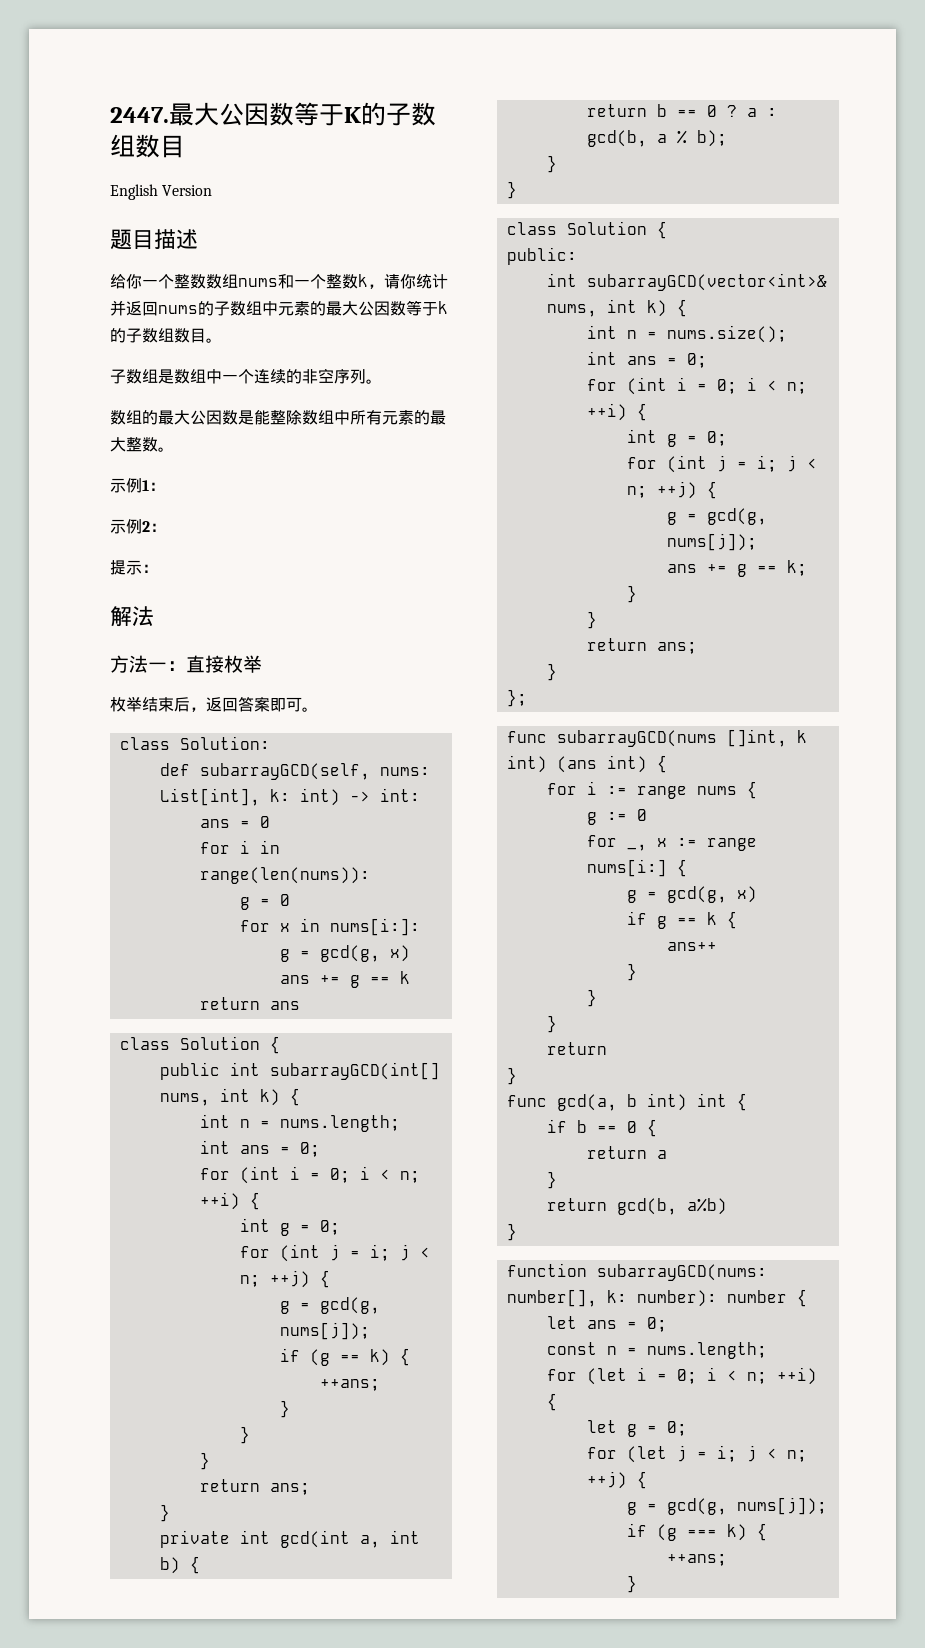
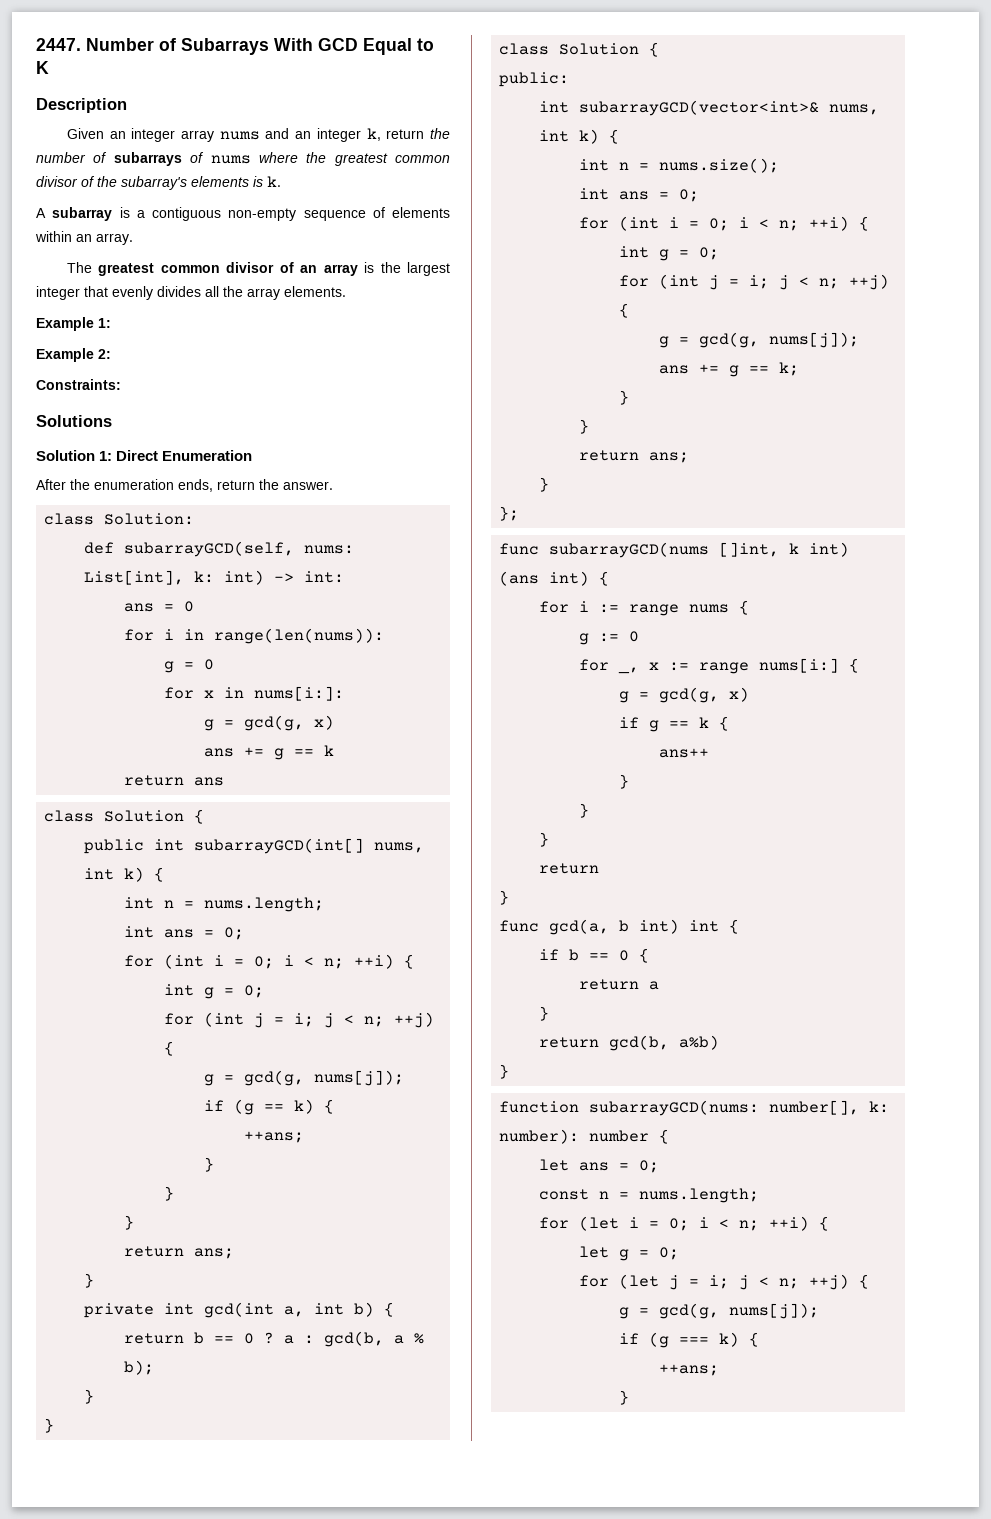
- 最大公因数等于K的子数组数目
- English Version
- 题目描述
- 给你一个整数数组nums和一个整数k，请你统计并返回nums的子数组中元素的最大公因数等于k的子数组数目。
- 子数组是数组中一个连续的非空序列。
- 数组的最大公因数是能整除数组中所有元素的最大整数。
- 示例1：
- 示例2：
- 提示：
- 解法
- 方法一：直接枚举
- 枚举结束后，返回答案即可。
+ Number of Subarrays With GCD Equal to K
+ Description
+ Given an integer array nums and an integer k, return the number of subarrays of nums where the greatest common divisor of the subarray's elements is k.
+ A subarray is a contiguous non-empty sequence of elements within an array.
+ The greatest common divisor of an array is the largest integer that evenly divides all the array elements.
+ Example 1:
+ Example 2:
+ Constraints:
+ Solutions
+ Solution 1: Direct Enumeration
+ After the enumeration ends, return the answer.

